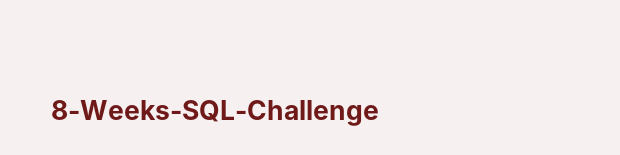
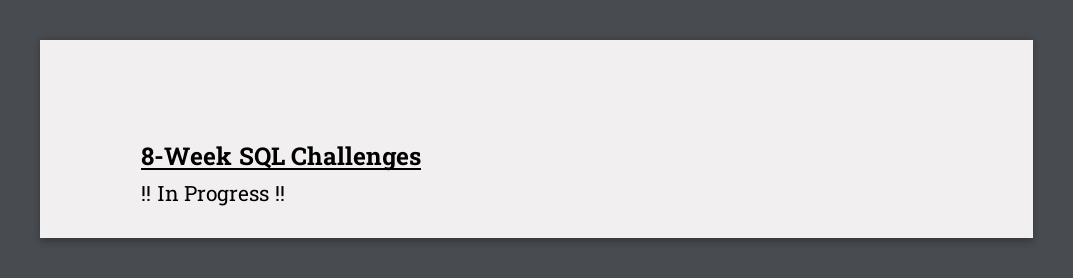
- 8-Weeks-SQL-Challenge
+ 8-Week SQL Challenges
+ !! In Progress !!

